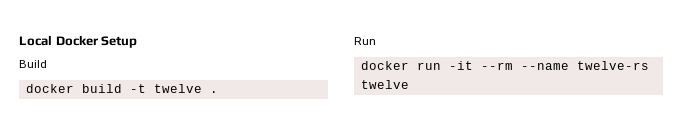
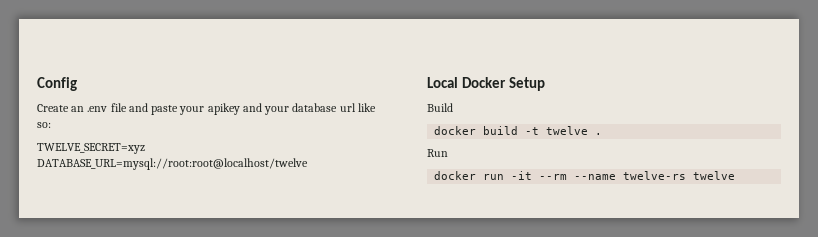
+ Config
+ Create an .env file and paste your apikey and your database url like so:
+ TWELVE_SECRET=xyz DATABASE_URL=mysql://root:root@localhost/twelve

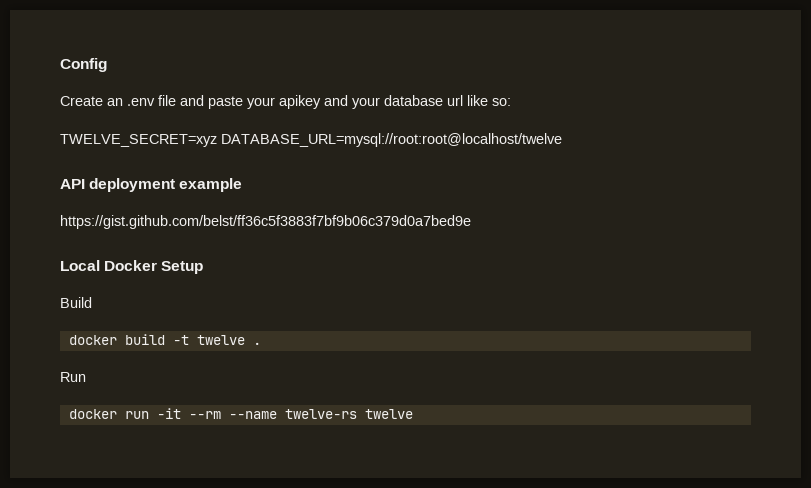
+ API deployment example
+ https://gist.github.com/belst/ff36c5f3883f7bf9b06c379d0a7bed9e

